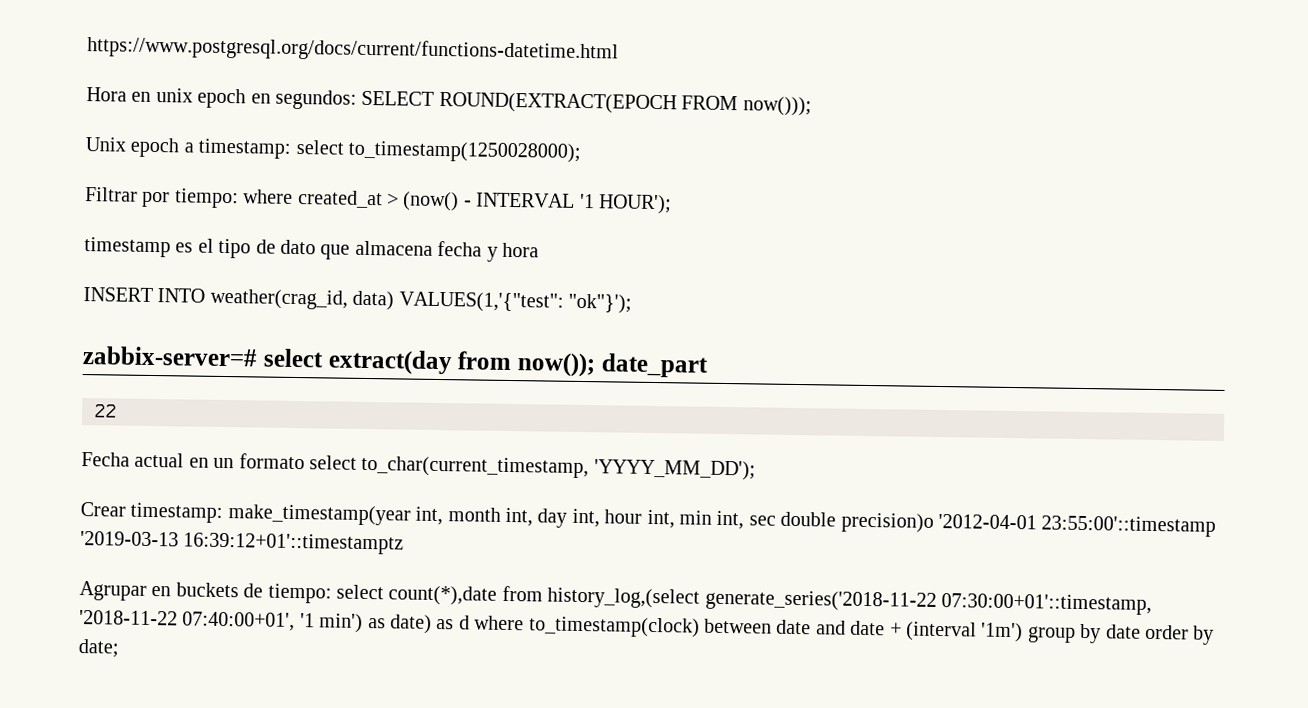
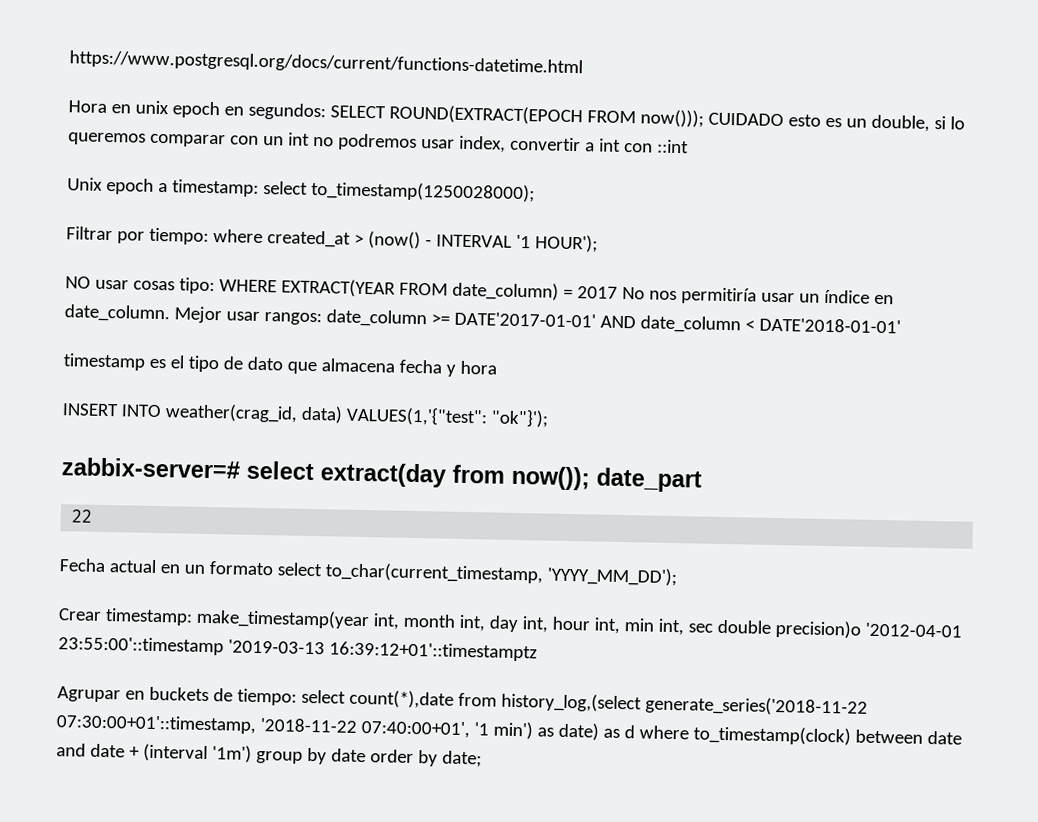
- Hora en unix epoch en segundos: SELECT ROUND(EXTRACT(EPOCH FROM now()));
+ Hora en unix epoch en segundos: SELECT ROUND(EXTRACT(EPOCH FROM now())); CUIDADO esto es un double, si lo queremos comparar con un int no podremos usar index, convertir a int con ::int
+ NO usar cosas tipo: WHERE EXTRACT(YEAR FROM date_column) = 2017 No nos permitiría usar un índice en date_column. Mejor usar rangos: date_column >= DATE'2017-01-01' AND date_column < DATE'2018-01-01'

